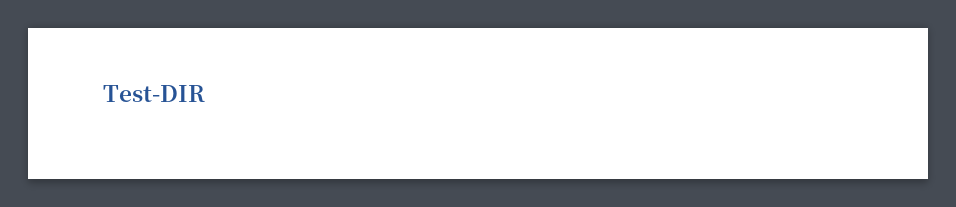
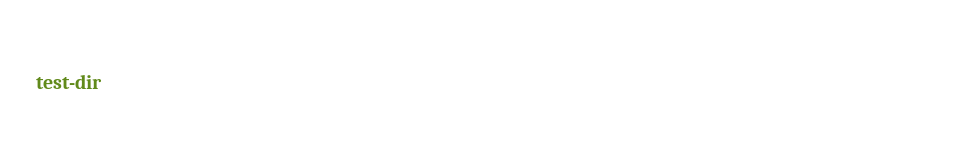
- Test-DIR
+ test-dir

